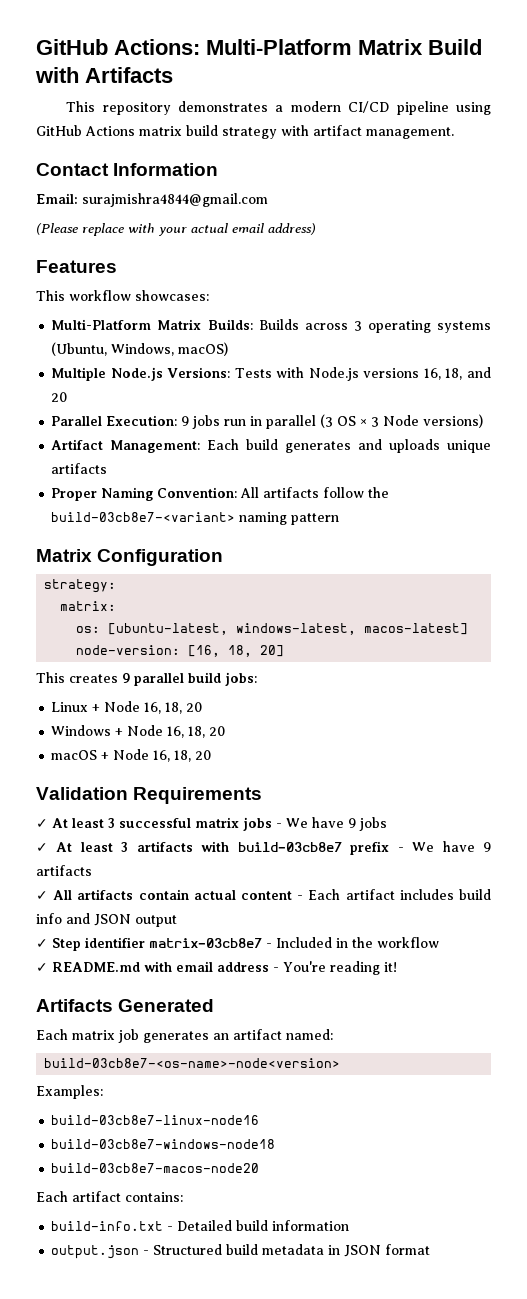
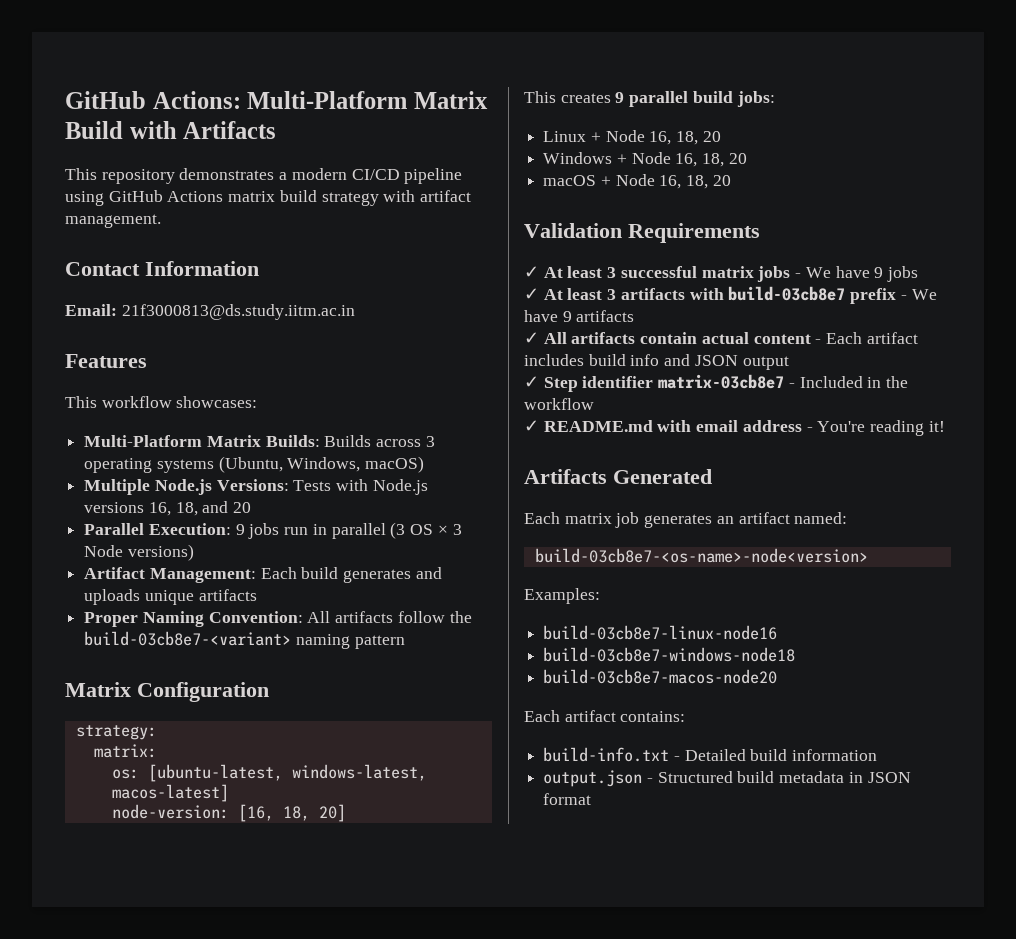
- Email: surajmishra4844@gmail.com
- (Please replace with your actual email address)
+ Email: 21f3000813@ds.study.iitm.ac.in

